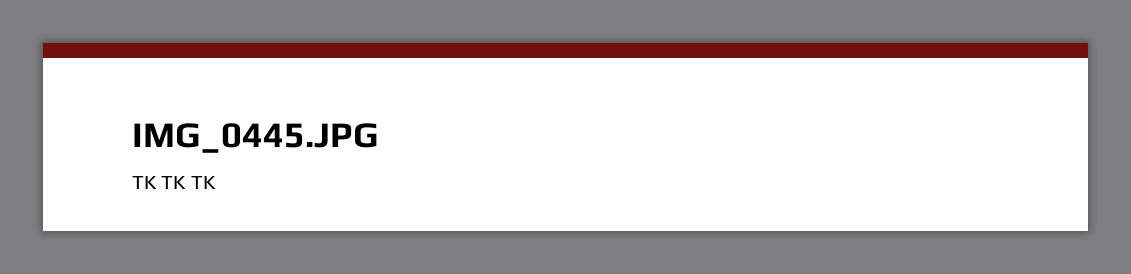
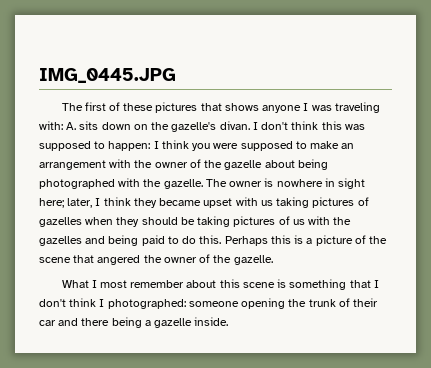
- TK TK TK
+ The first of these pictures that shows anyone I was traveling with: A. sits down on the gazelle's divan. I don't think this was supposed to happen: I think you were supposed to make an arrangement with the owner of the gazelle about being photographed with the gazelle. The owner is nowhere in sight here; later, I think they became upset with us taking pictures of gazelles when they should be taking pictures of us with the gazelles and being paid to do this. Perhaps this is a picture of the scene that angered the owner of the gazelle.
+ What I most remember about this scene is something that I don't think I photographed: someone opening the trunk of their car and there being a gazelle inside.

